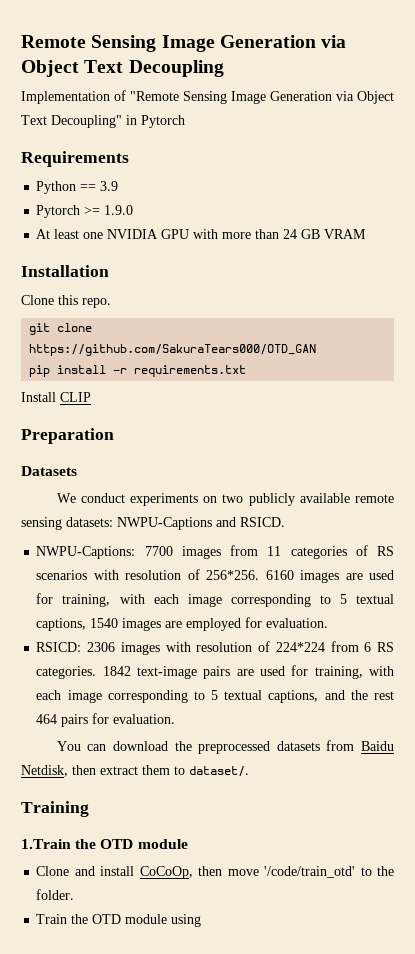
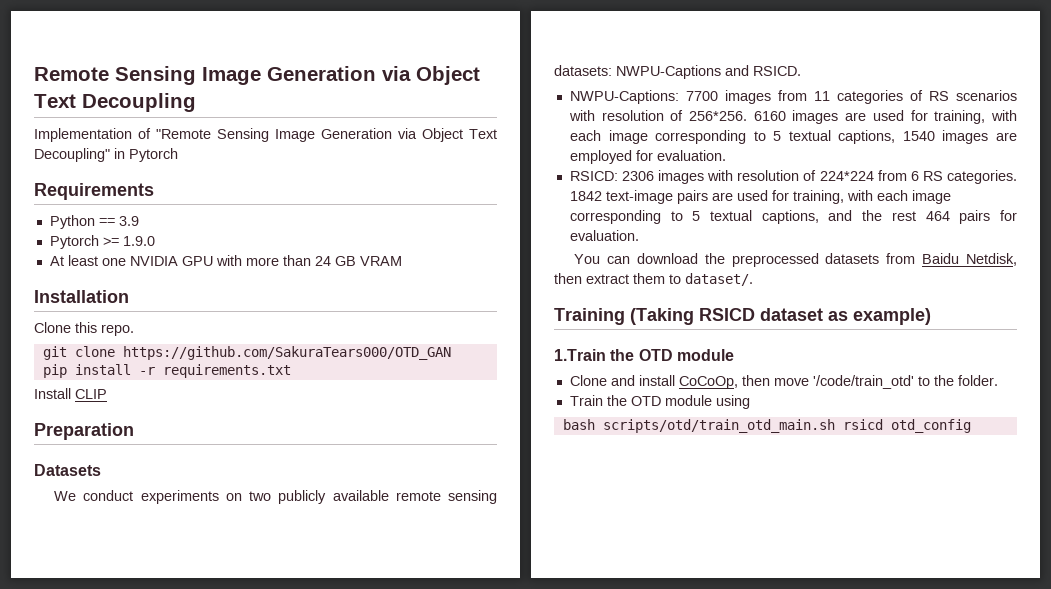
- Training
+ Training (Taking RSICD dataset as example)
+ bash scripts/otd/train_otd_main.sh rsicd otd_config

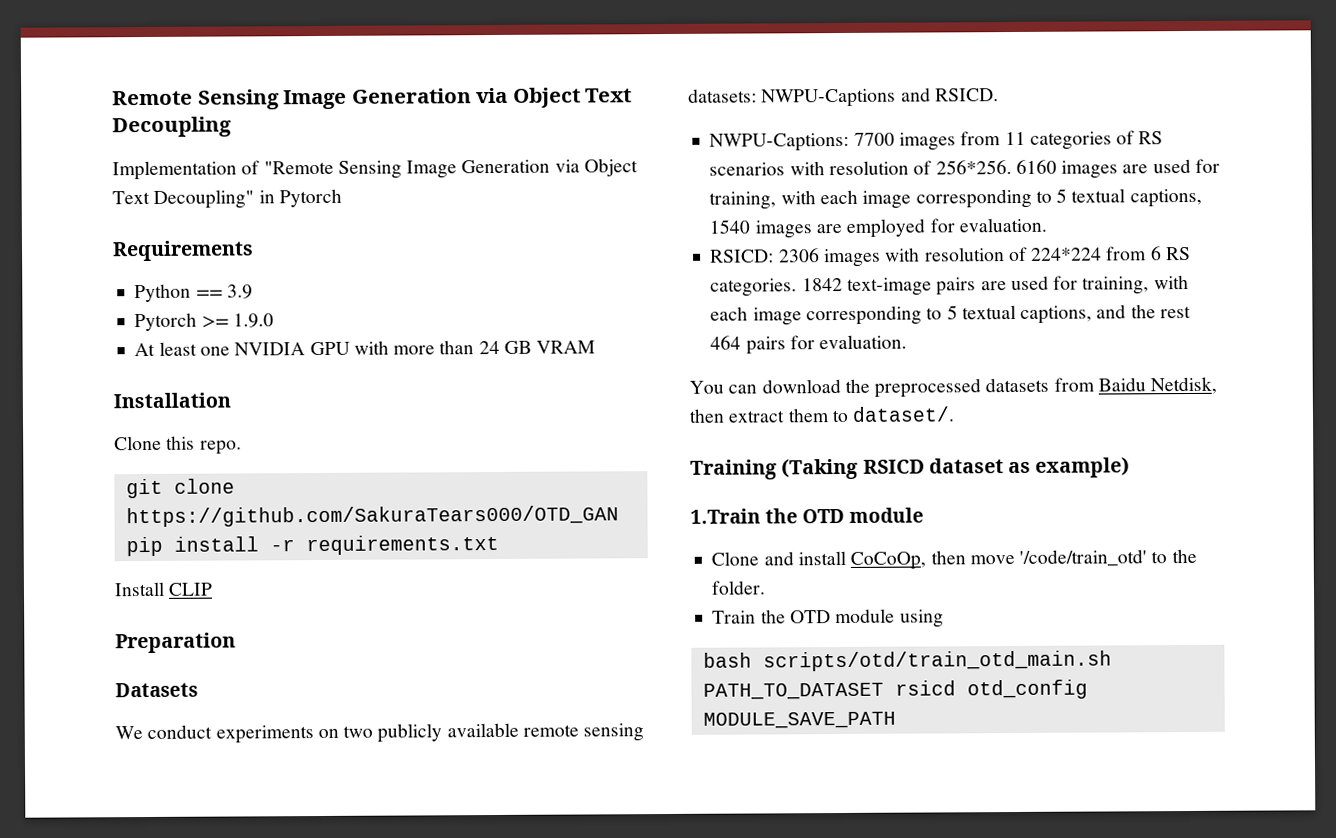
- bash scripts/otd/train_otd_main.sh rsicd otd_config
+ bash scripts/otd/train_otd_main.sh PATH_TO_DATASET rsicd otd_config MODULE_SAVE_PATH

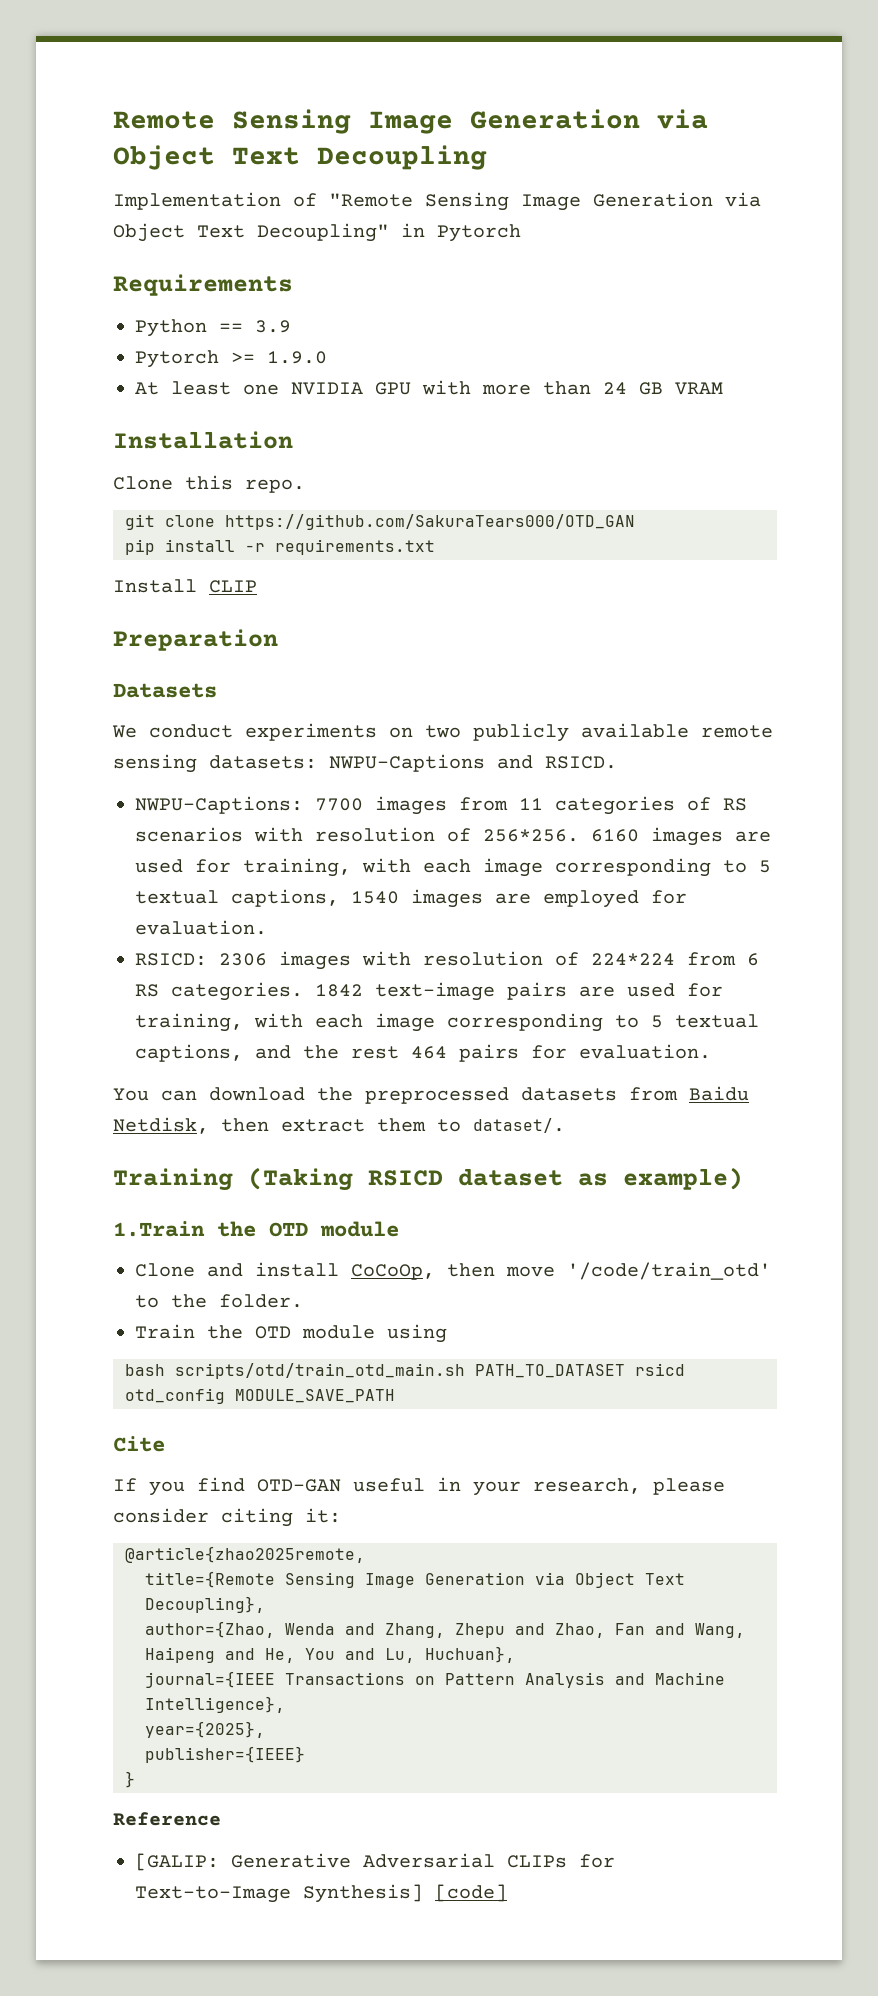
+ Cite
+ If you find OTD-GAN useful in your research, please consider citing it:
+ @article{zhao2025remote,
+ title={Remote Sensing Image Generation via Object Text Decoupling},
+ author={Zhao, Wenda and Zhang, Zhepu and Zhao, Fan and Wang, Haipeng and He, You and Lu, Huchuan},
+ journal={IEEE Transactions on Pattern Analysis and Machine Intelligence},
+ year={2025},
+ publisher={IEEE}
+ }
+ Reference
+ [GALIP: Generative Adversarial CLIPs for Text-to-Image Synthesis] [code]

